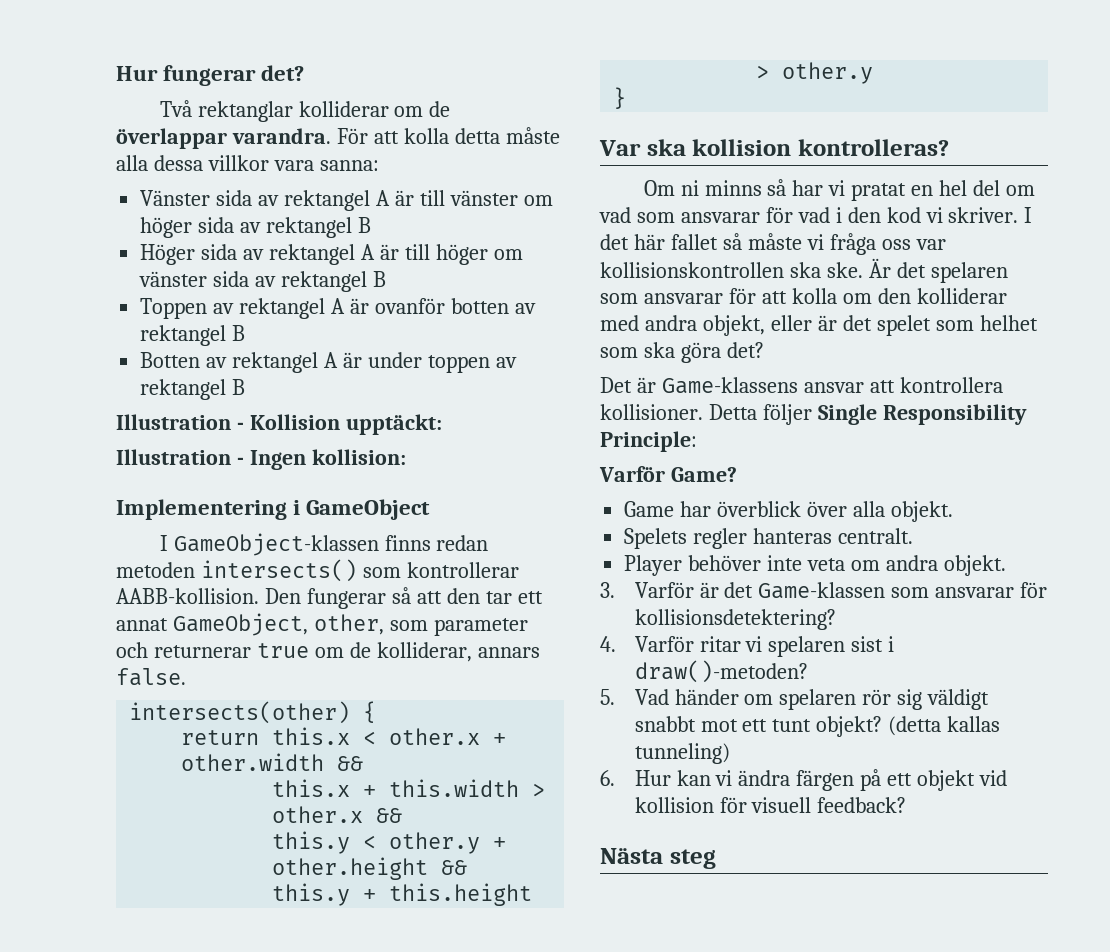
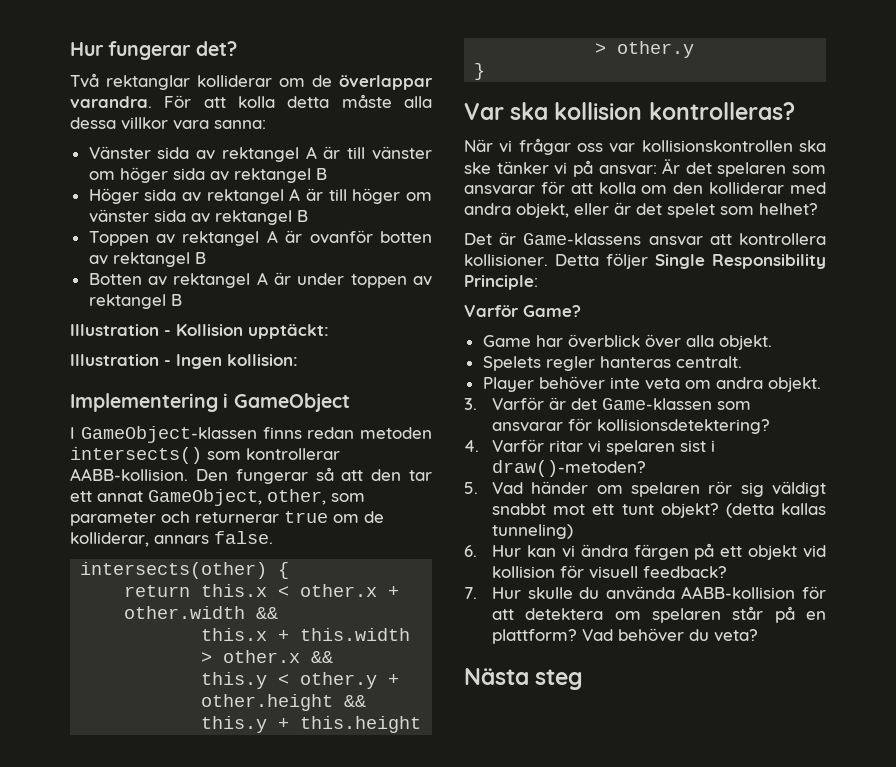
- Om ni minns så har vi pratat en hel del om vad som ansvarar för vad i den kod vi skriver. I det här fallet så måste vi fråga oss var kollisionskontrollen ska ske. Är det spelaren som ansvarar för att kolla om den kolliderar med andra objekt, eller är det spelet som helhet som ska göra det?
+ När vi frågar oss var kollisionskontrollen ska ske tänker vi på ansvar: Är det spelaren som ansvarar för att kolla om den kolliderar med andra objekt, eller är det spelet som helhet?
+ 7. Hur skulle du använda AABB-kollision för att detektera om spelaren står på en plattform? Vad behöver du veta?

